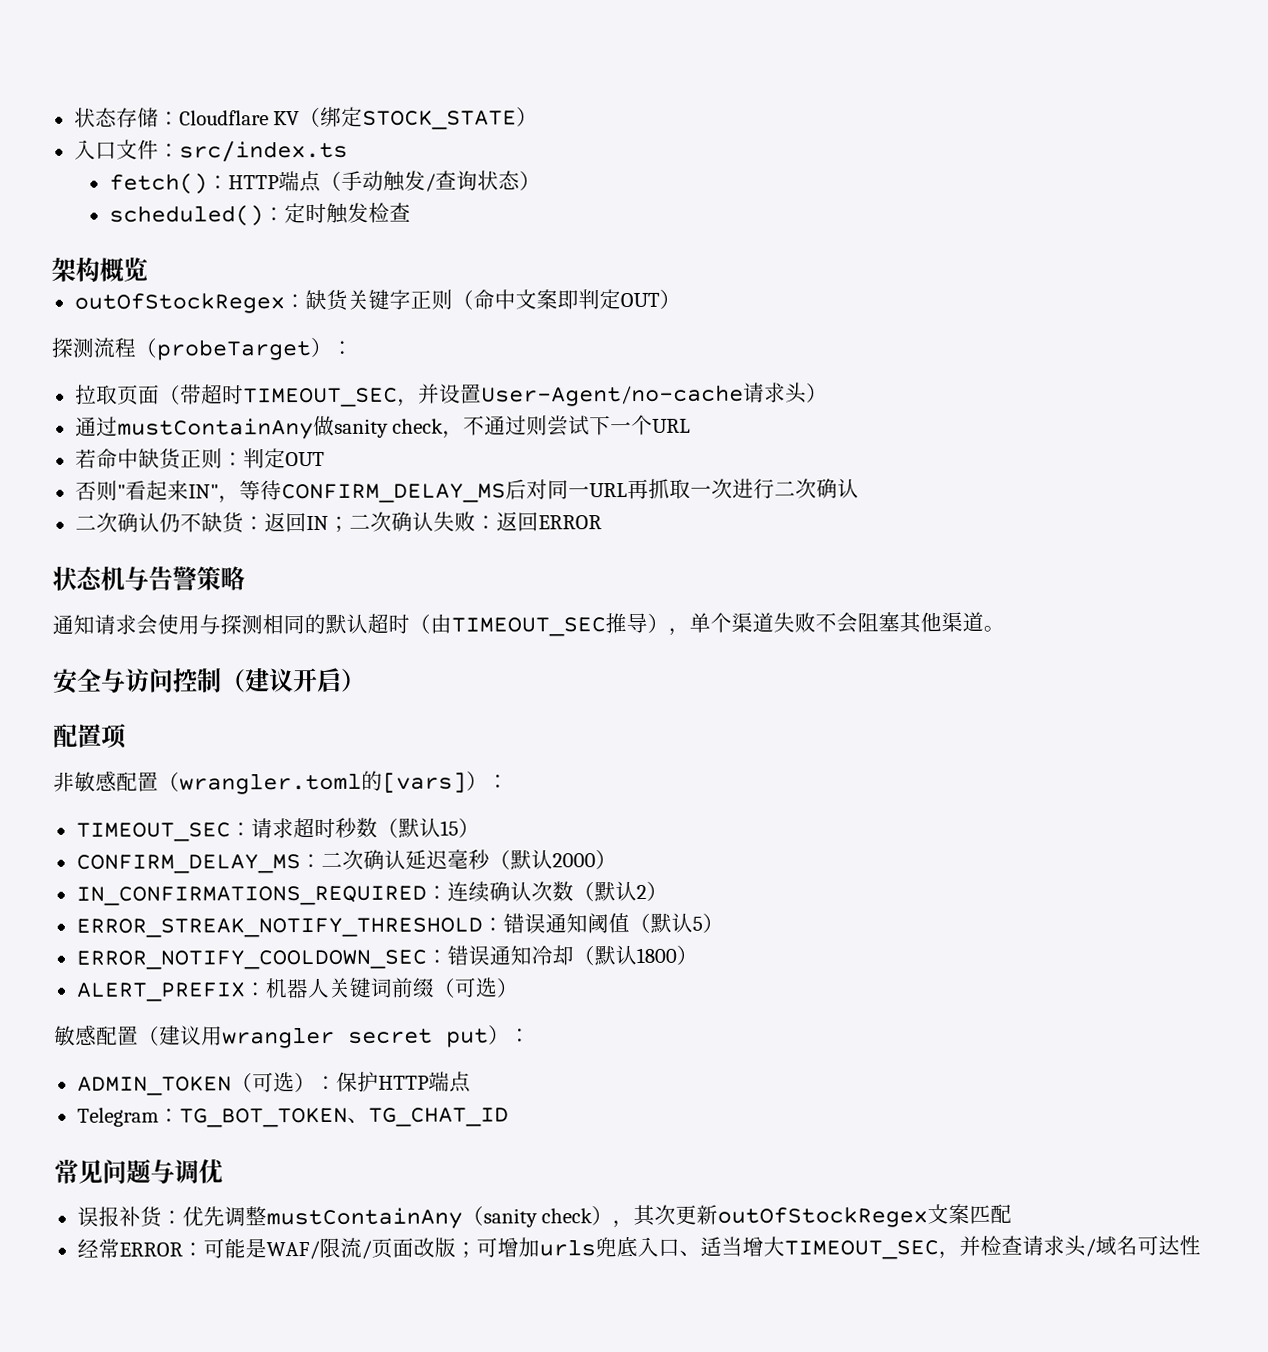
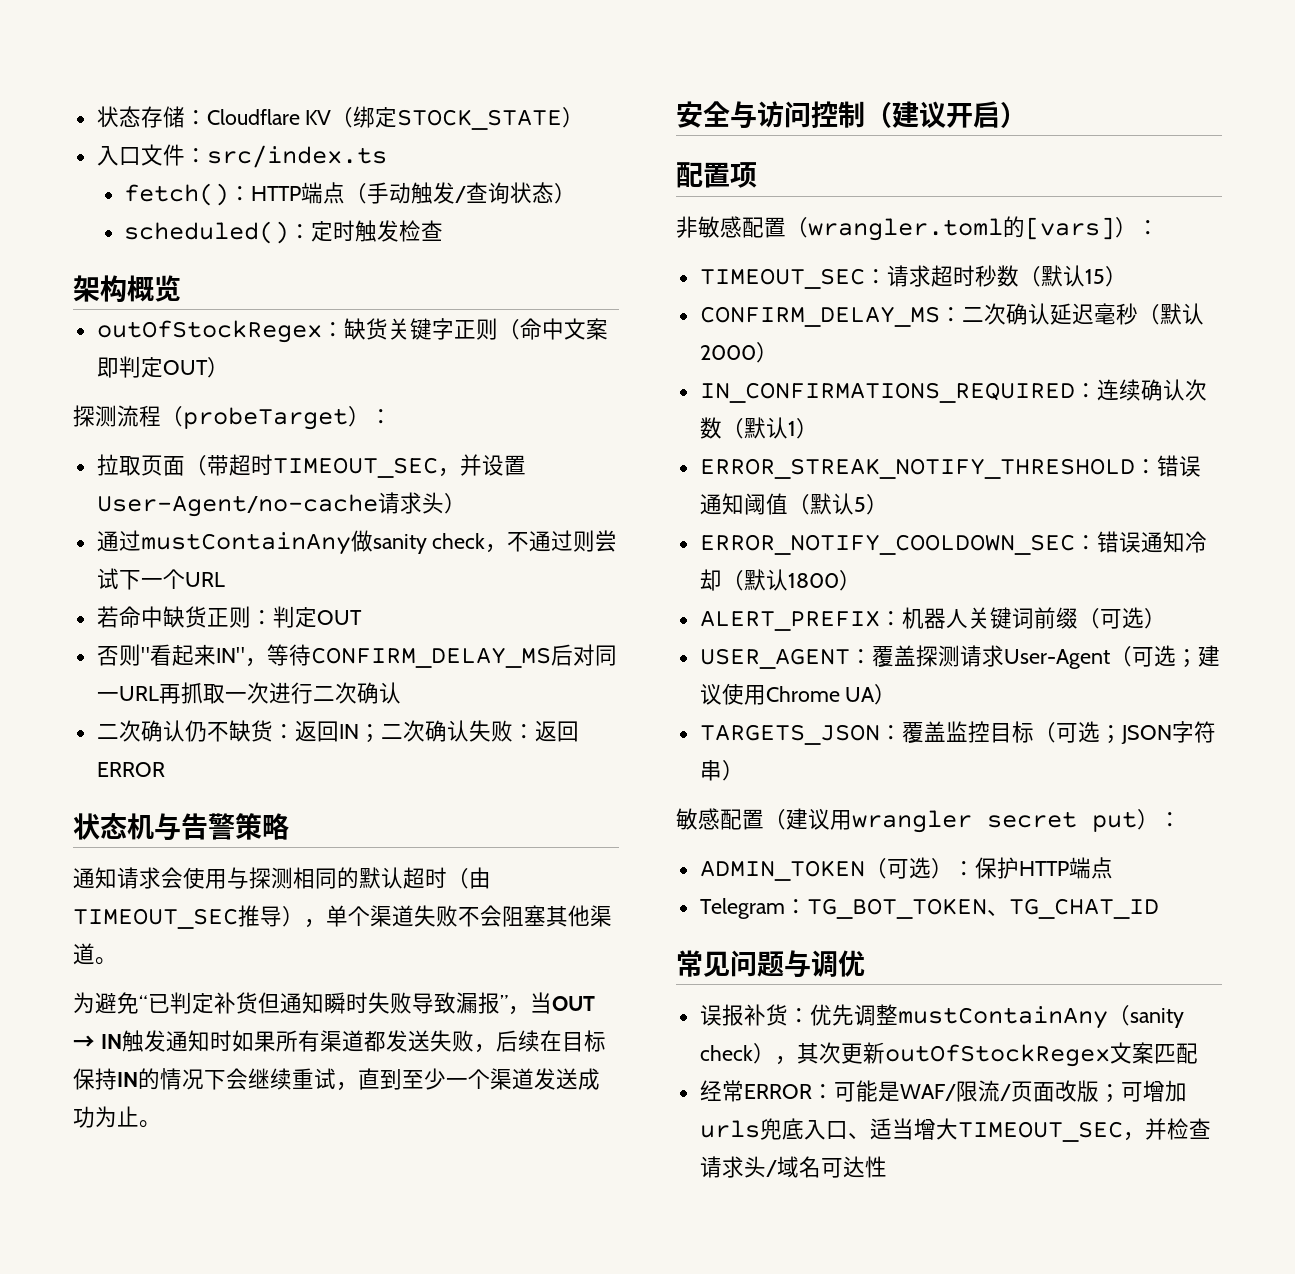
+ 为避免“已判定补货但通知瞬时失败导致漏报”，当OUT → IN触发通知时如果所有渠道都发送失败，后续在目标保持IN的情况下会继续重试，直到至少一个渠道发送成功为止。
- IN_CONFIRMATIONS_REQUIRED：连续确认次数（默认2）
+ IN_CONFIRMATIONS_REQUIRED：连续确认次数（默认1）
+ USER_AGENT：覆盖探测请求User-Agent（可选；建议使用Chrome UA）
+ TARGETS_JSON：覆盖监控目标（可选；JSON字符串）

